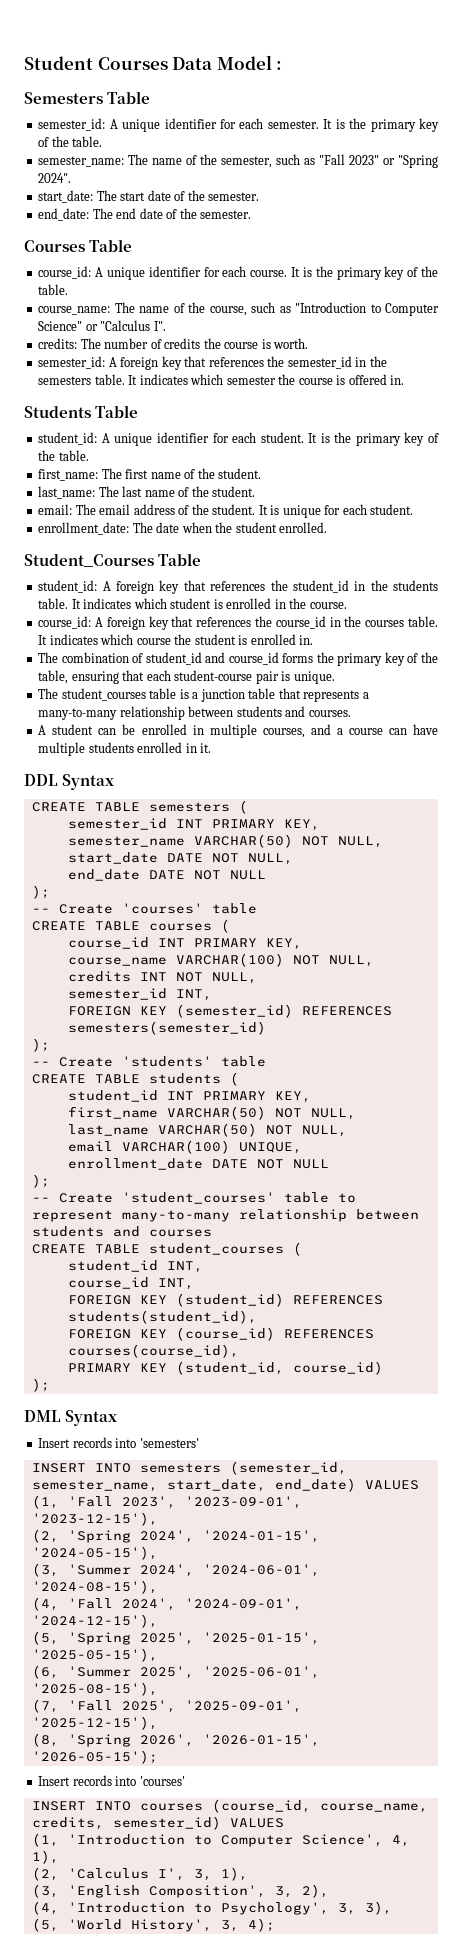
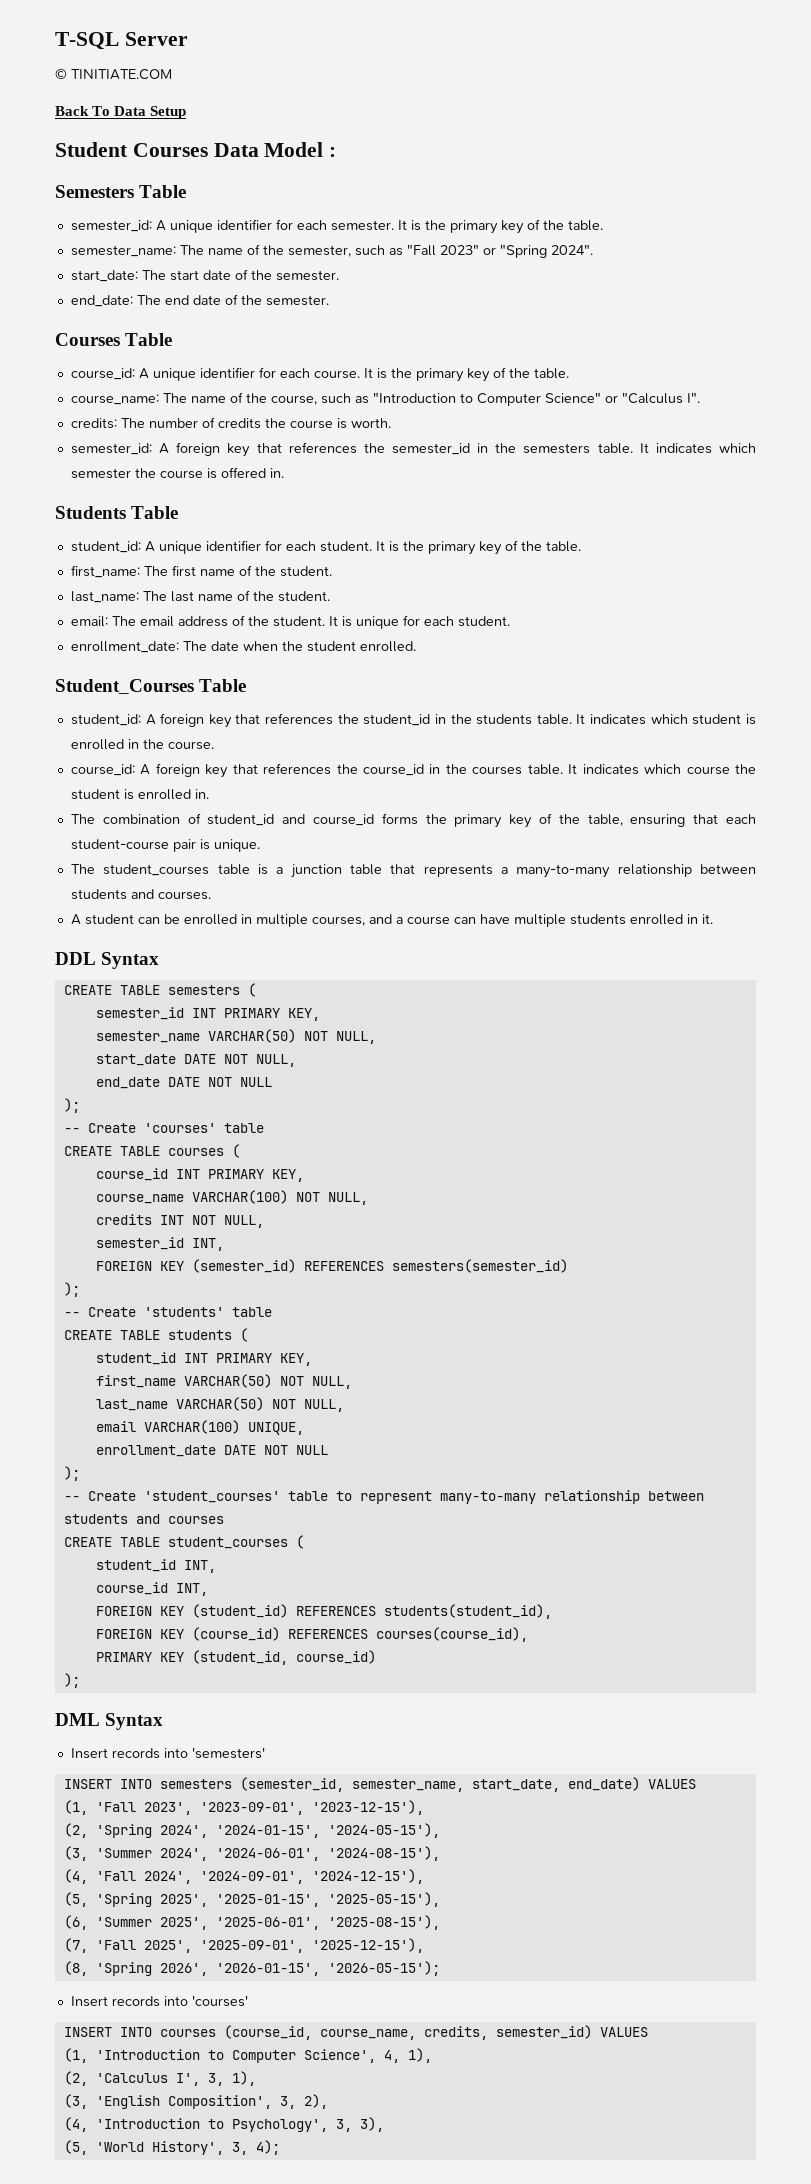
+ T-SQL Server
+ © TINITIATE.COM
+ Back To Data Setup

